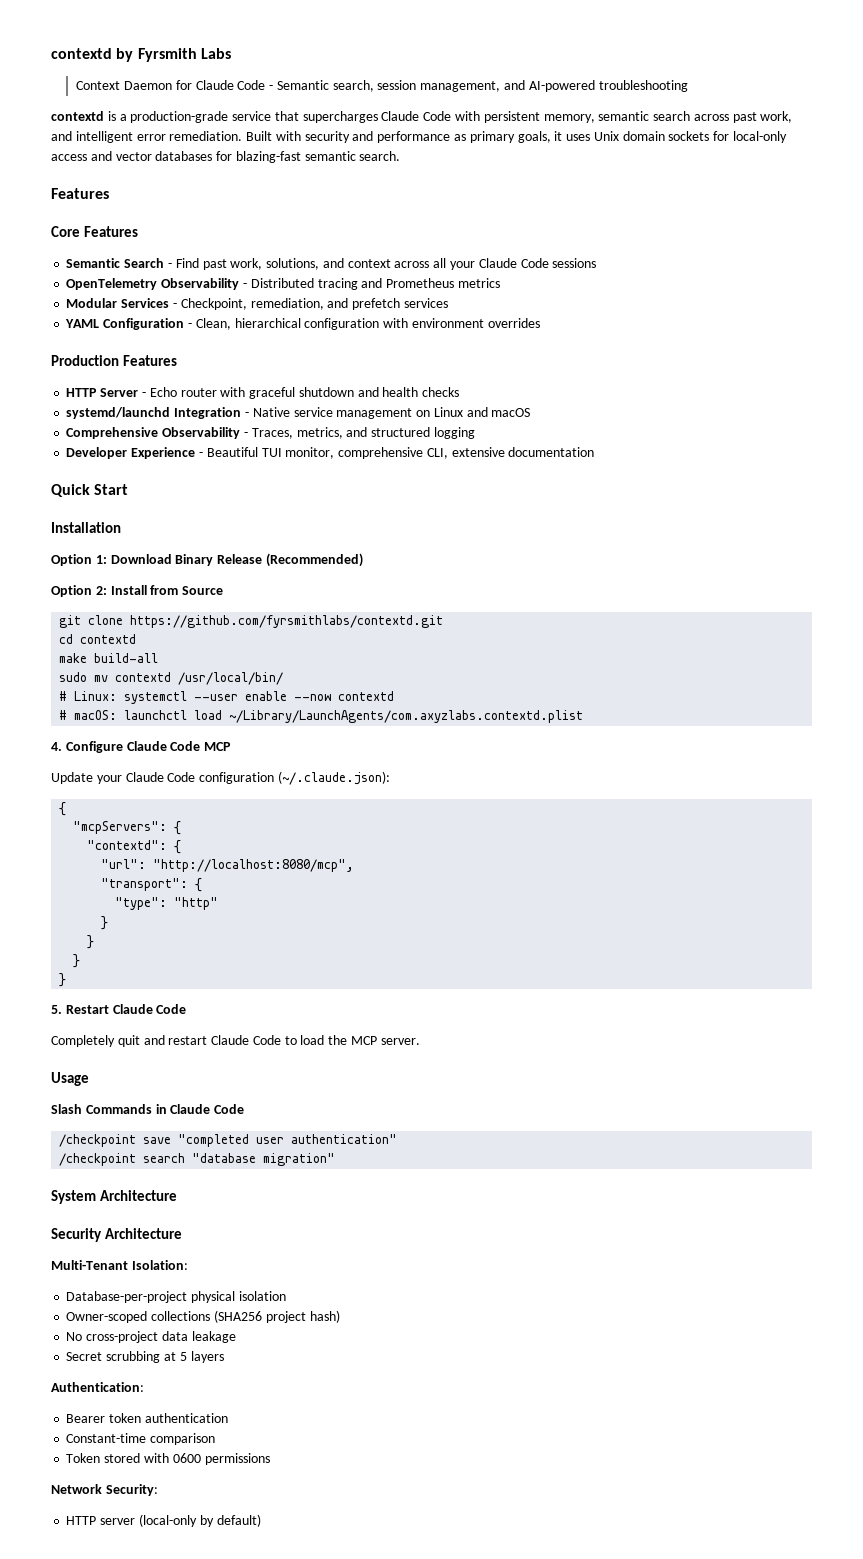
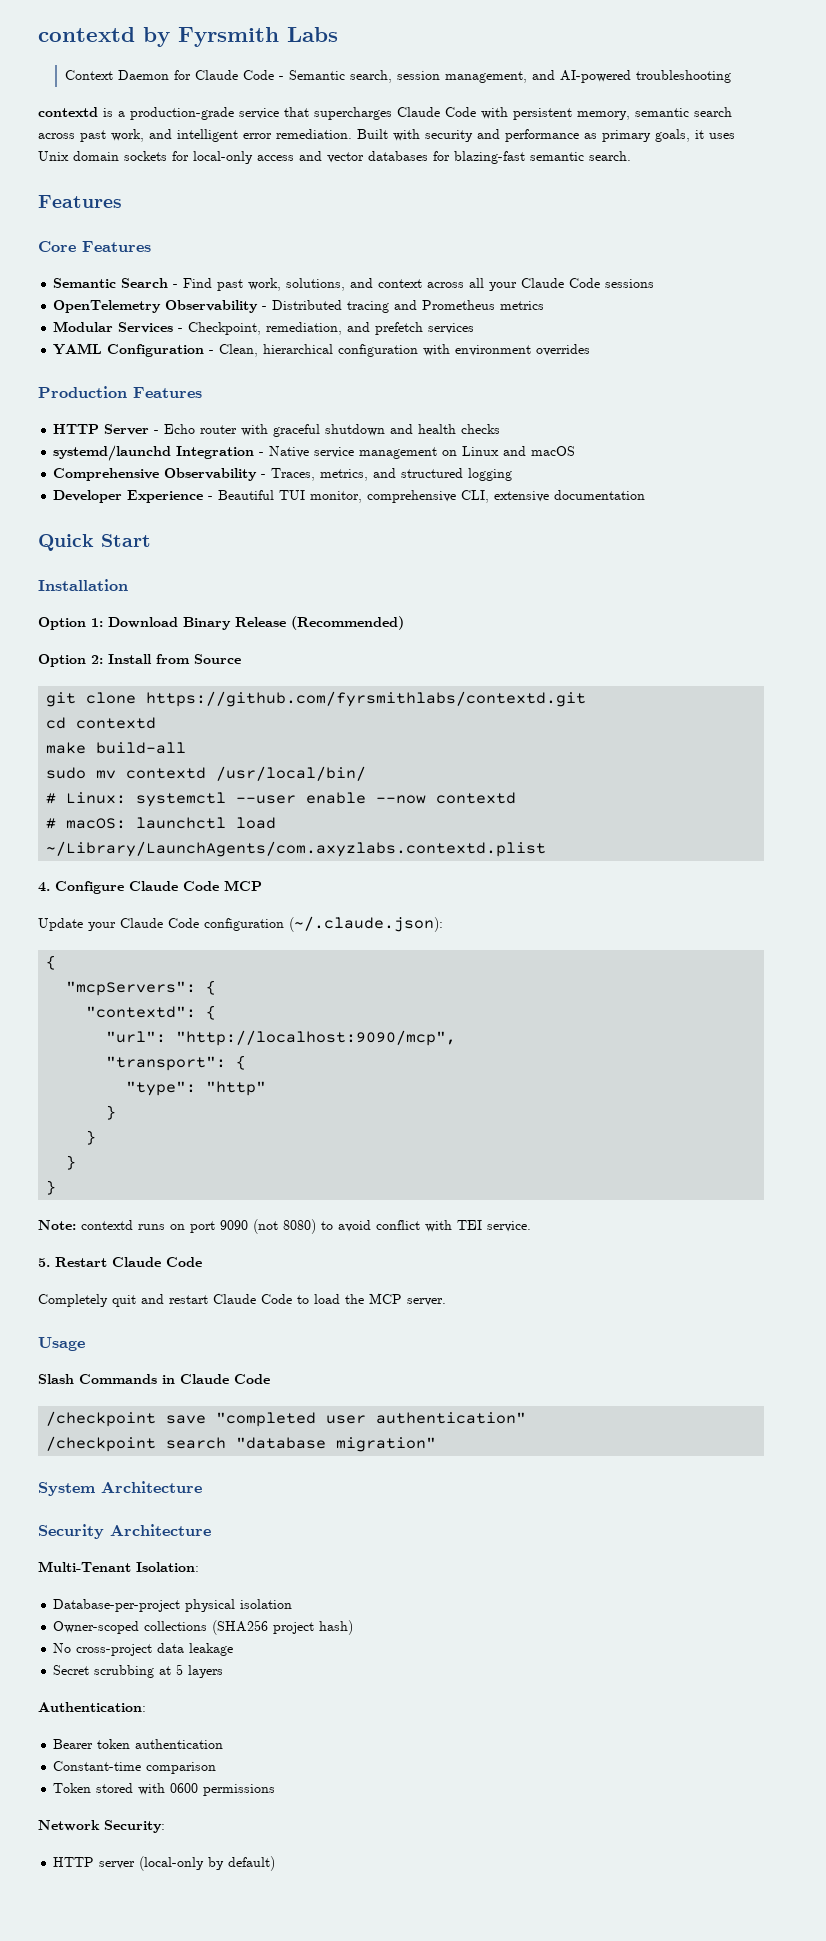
- "url": "http://localhost:8080/mcp",
+ "url": "http://localhost:9090/mcp",
+ Note: contextd runs on port 9090 (not 8080) to avoid conflict with TEI service.

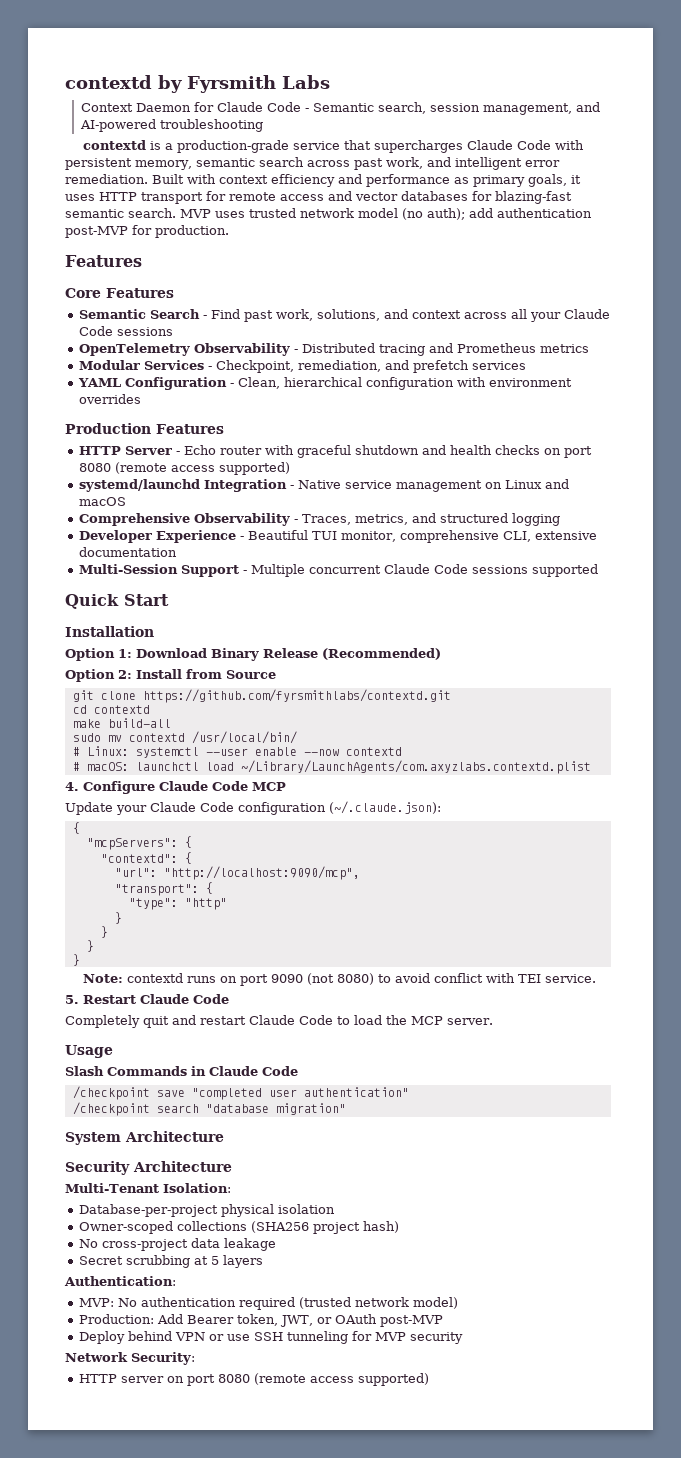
- Built with security and performance as primary goals, it uses Unix domain sockets for local-only access and vector databases for blazing-fast semantic search.
+ Built with context efficiency and performance as primary goals, it uses HTTP transport for remote access and vector databases for blazing-fast semantic search. MVP uses trusted network model (no auth); add authentication post-MVP for production.
- HTTP Server - Echo router with graceful shutdown and health checks
+ HTTP Server - Echo router with graceful shutdown and health checks on port 8080 (remote access supported)
+ Multi-Session Support - Multiple concurrent Claude Code sessions supported
- Bearer token authentication
- Constant-time comparison
- Token stored with 0600 permissions
+ MVP: No authentication required (trusted network model)
+ Production: Add Bearer token, JWT, or OAuth post-MVP
+ Deploy behind VPN or use SSH tunneling for MVP security
  Network Security:
- HTTP server (local-only by default)
+ HTTP server on port 8080 (remote access supported)

